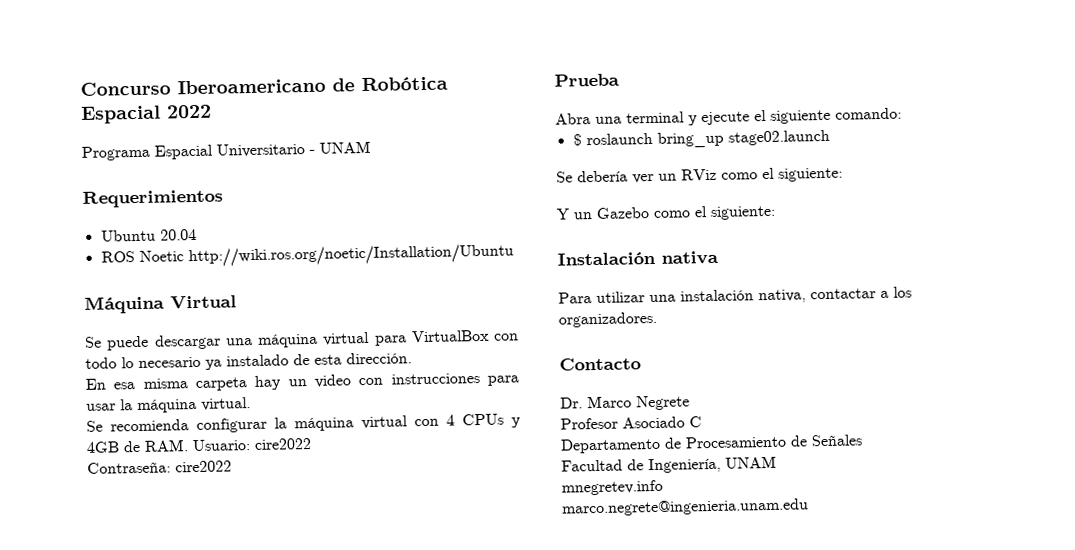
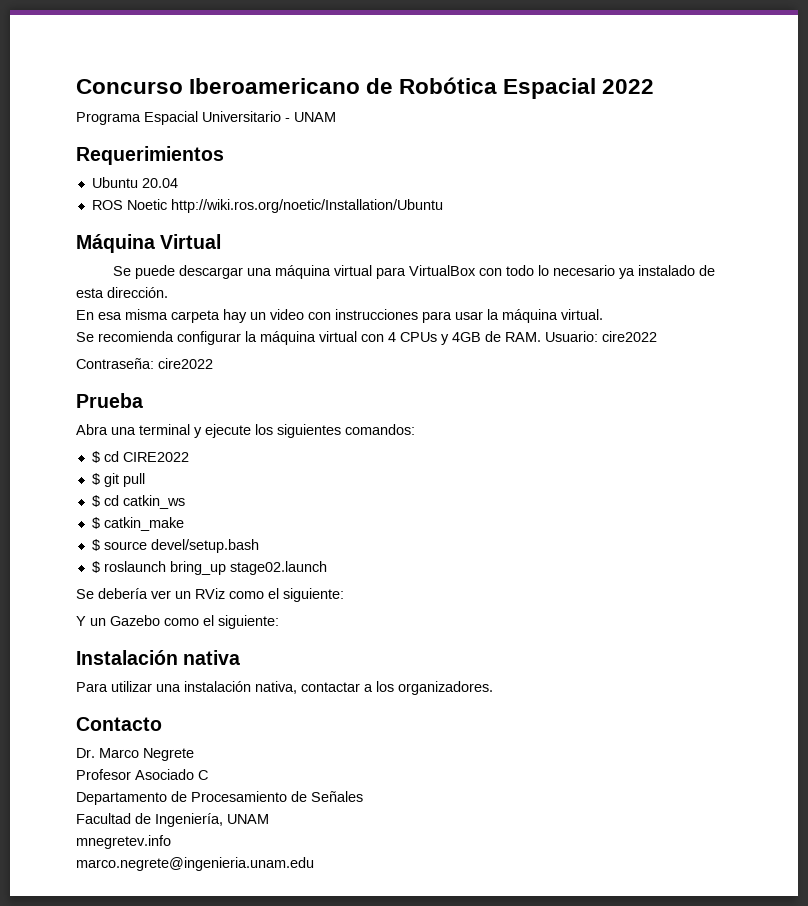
- Abra una terminal y ejecute el siguiente comando:
+ Abra una terminal y ejecute los siguientes comandos:
+ $ cd CIRE2022
+ $ git pull
+ $ cd catkin_ws
+ $ catkin_make
+ $ source devel/setup.bash

